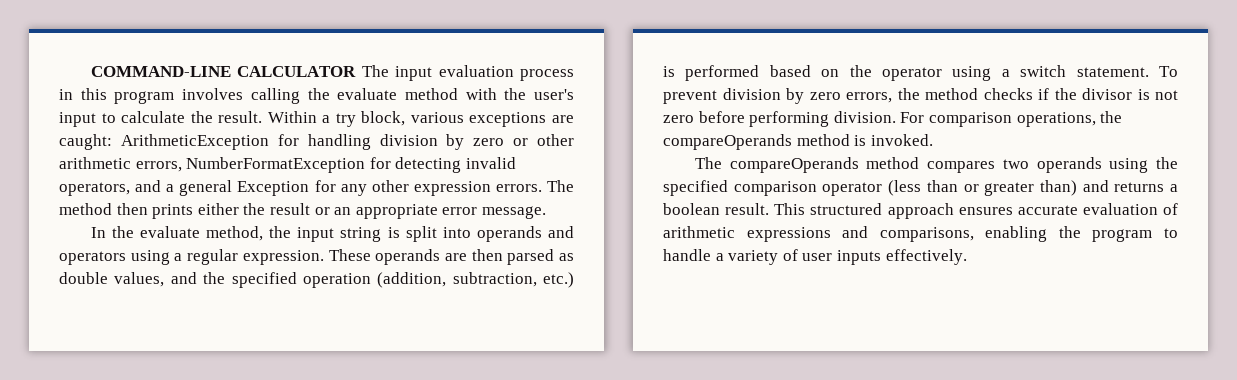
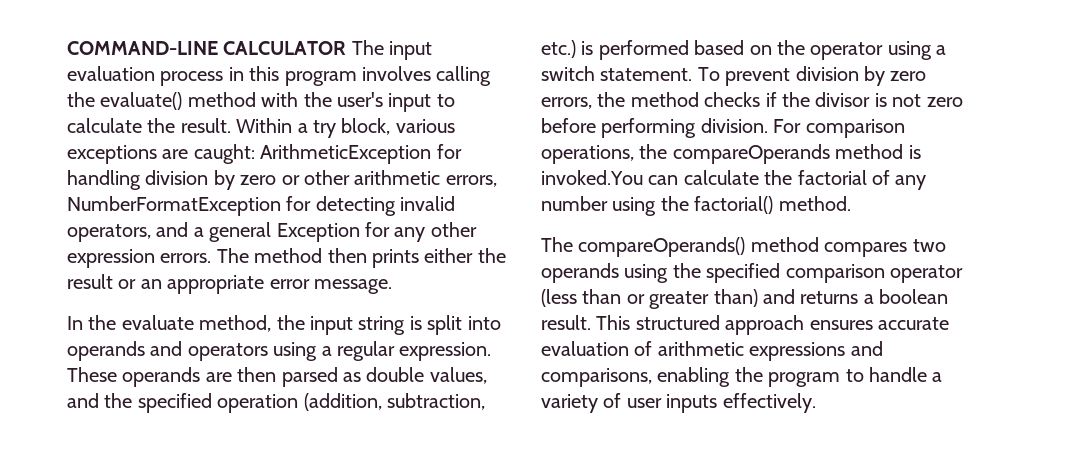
- COMMAND-LINE CALCULATOR The input evaluation process in this program involves calling the evaluate method with the user's input to calculate the result.
+ COMMAND-LINE CALCULATOR The input evaluation process in this program involves calling the evaluate() method with the user's input to calculate the result.
- For comparison operations, the compareOperands method is invoked.
- The compareOperands method compares two operands using the specified comparison operator (less than or greater than) and returns a boolean result.
+ For comparison operations, the compareOperands method is invoked.You can calculate the factorial of any number using the factorial() method.
+ The compareOperands() method compares two operands using the specified comparison operator (less than or greater than) and returns a boolean result.

